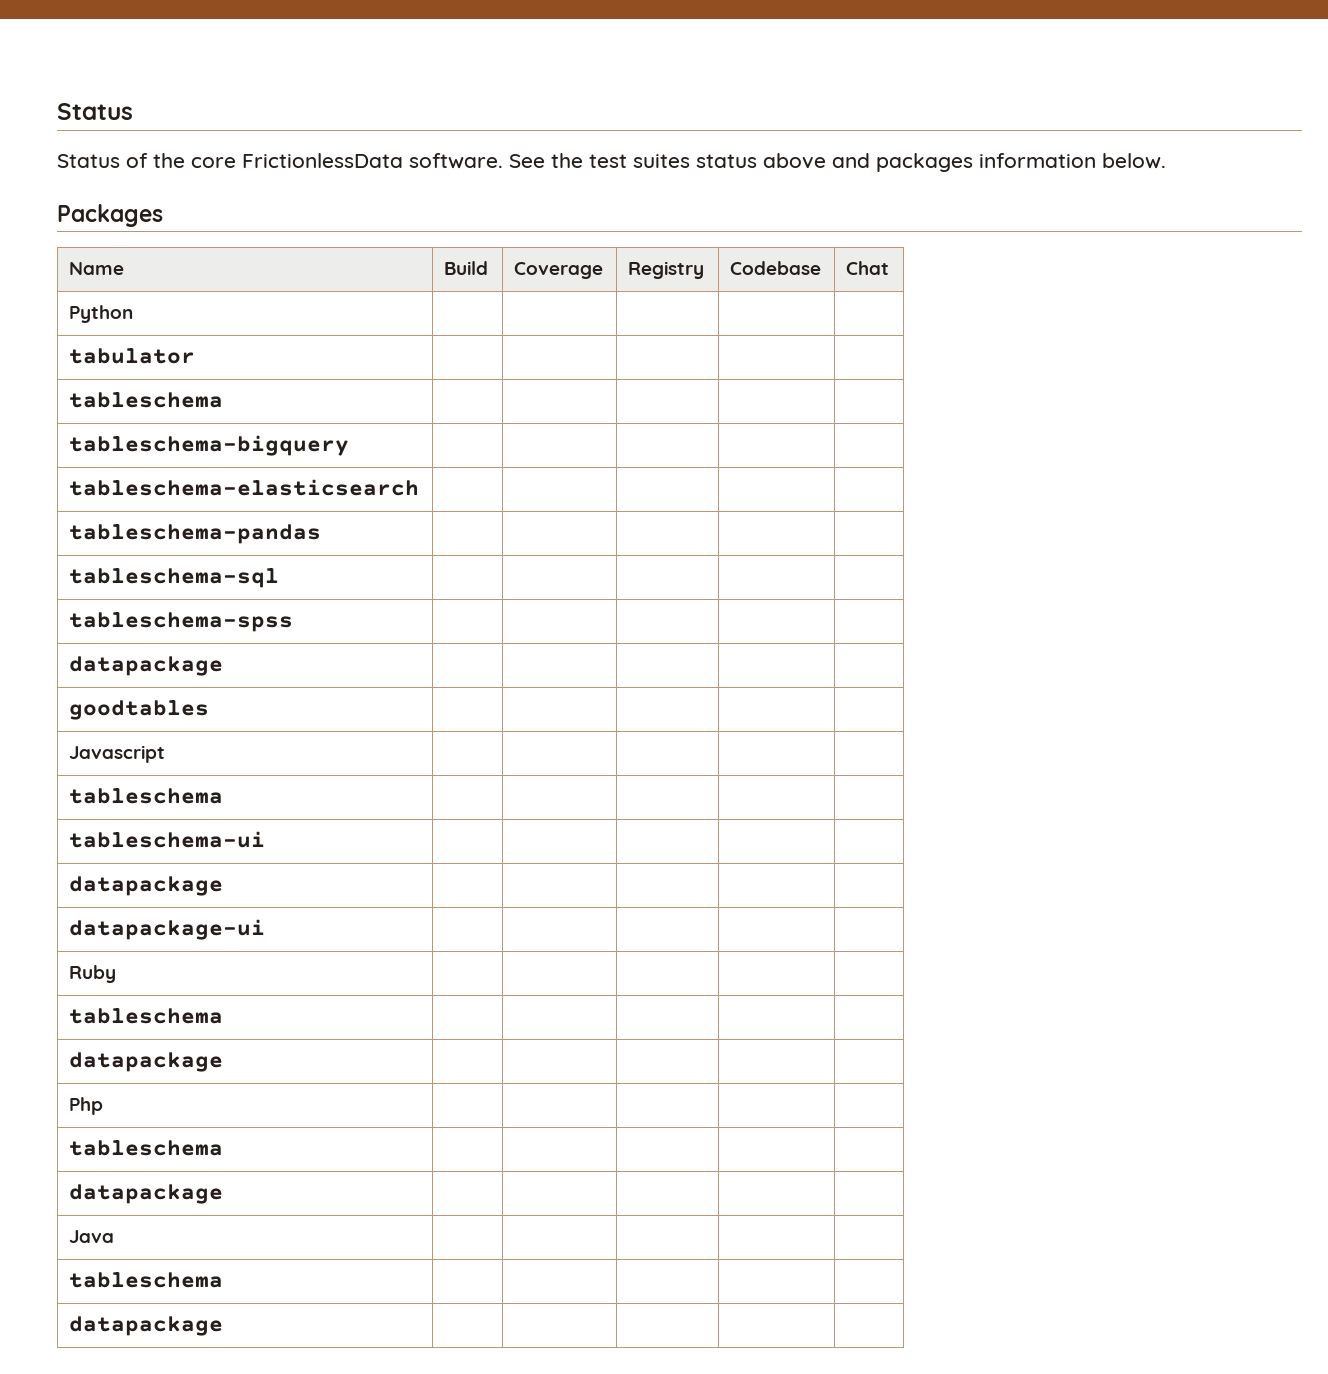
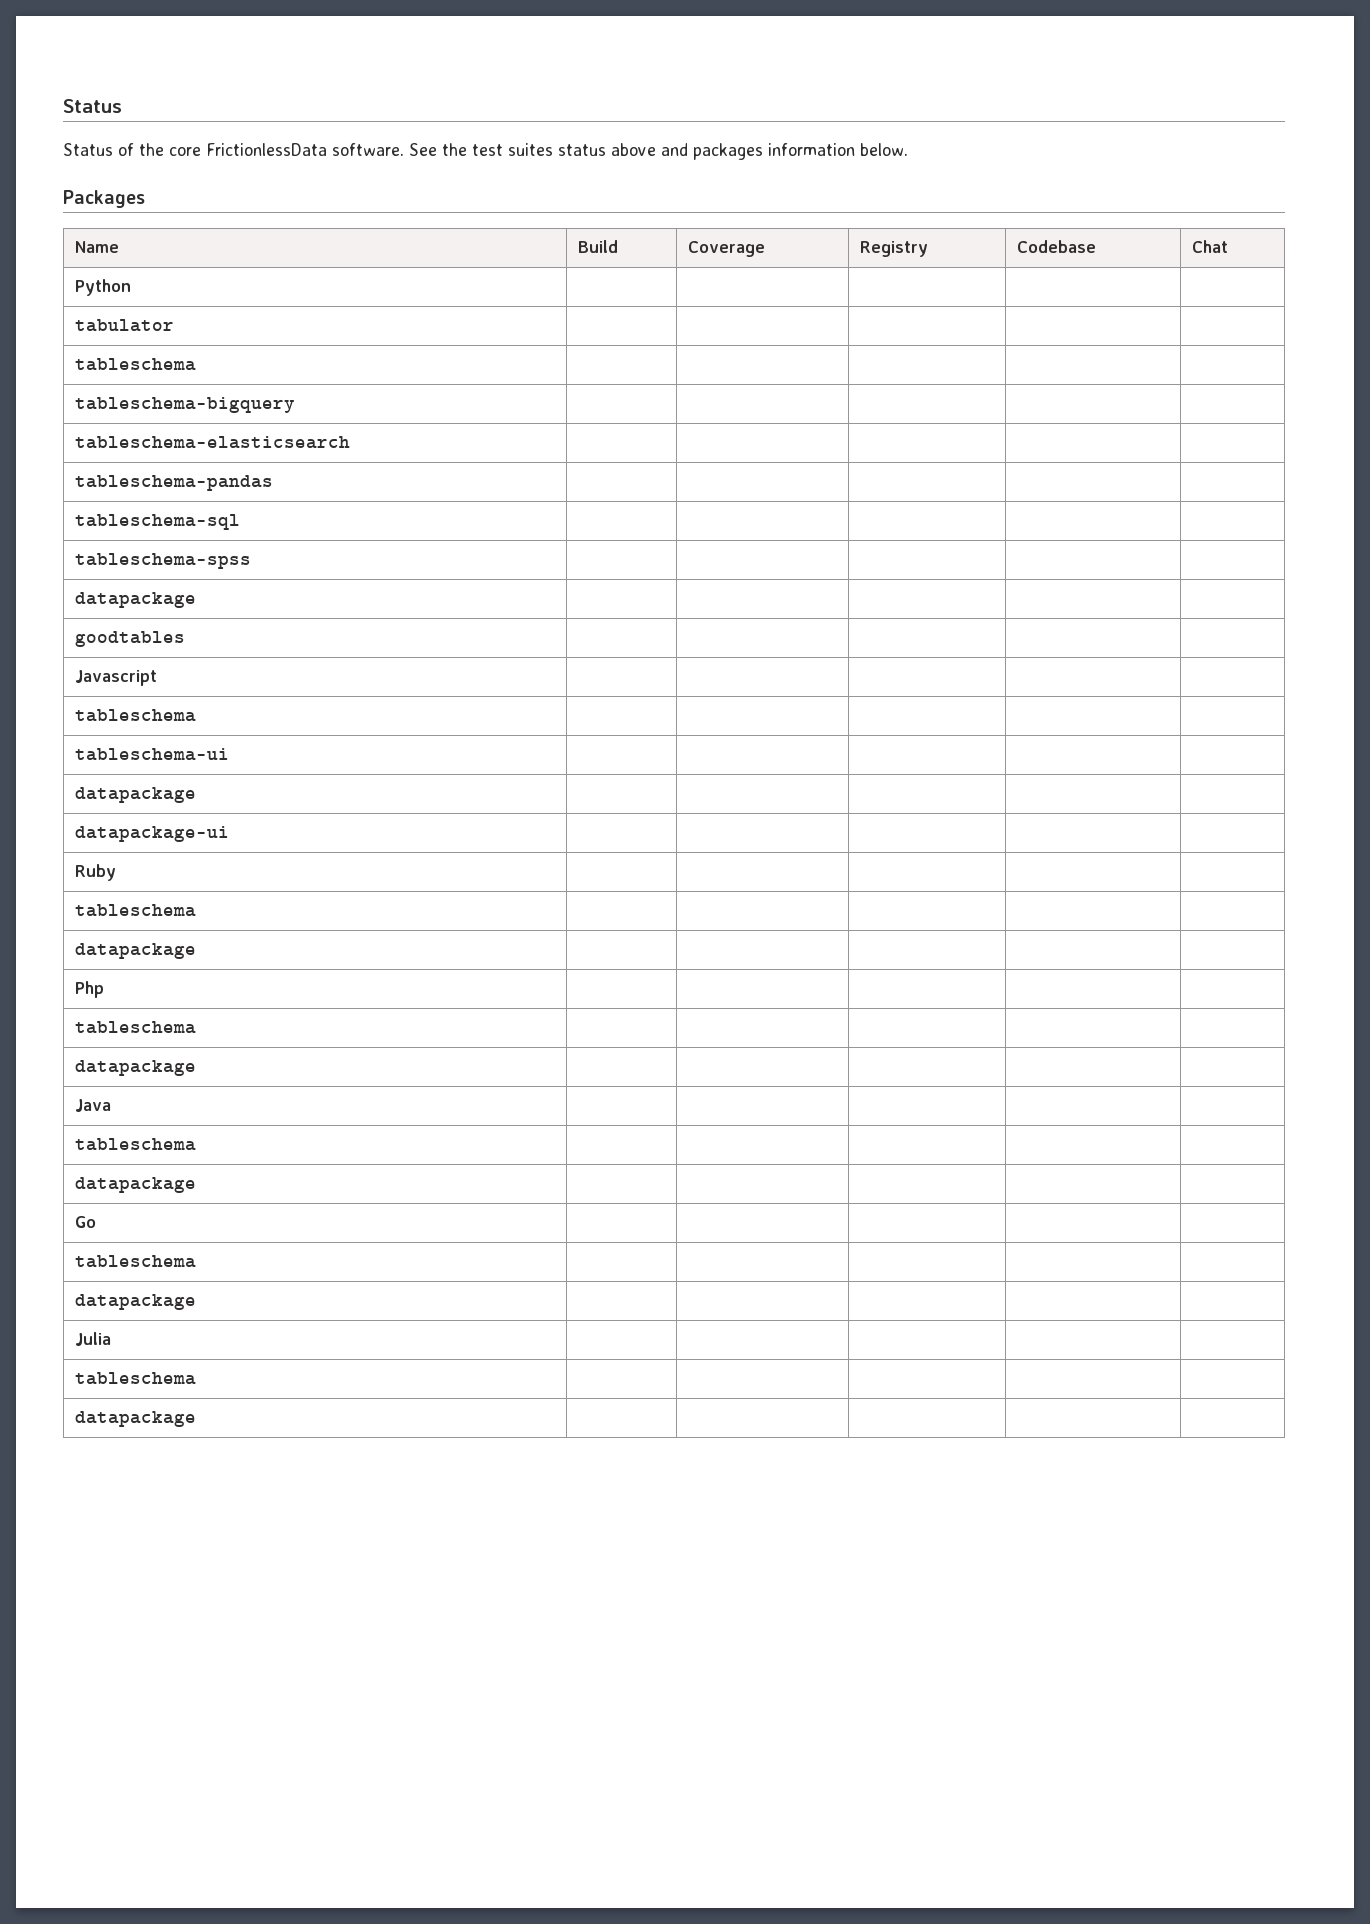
+ Go | | | | |
+ tableschema | | | | |
+ datapackage | | | | |
+ Julia | | | | |
+ tableschema | | | | |
+ datapackage | | | | |

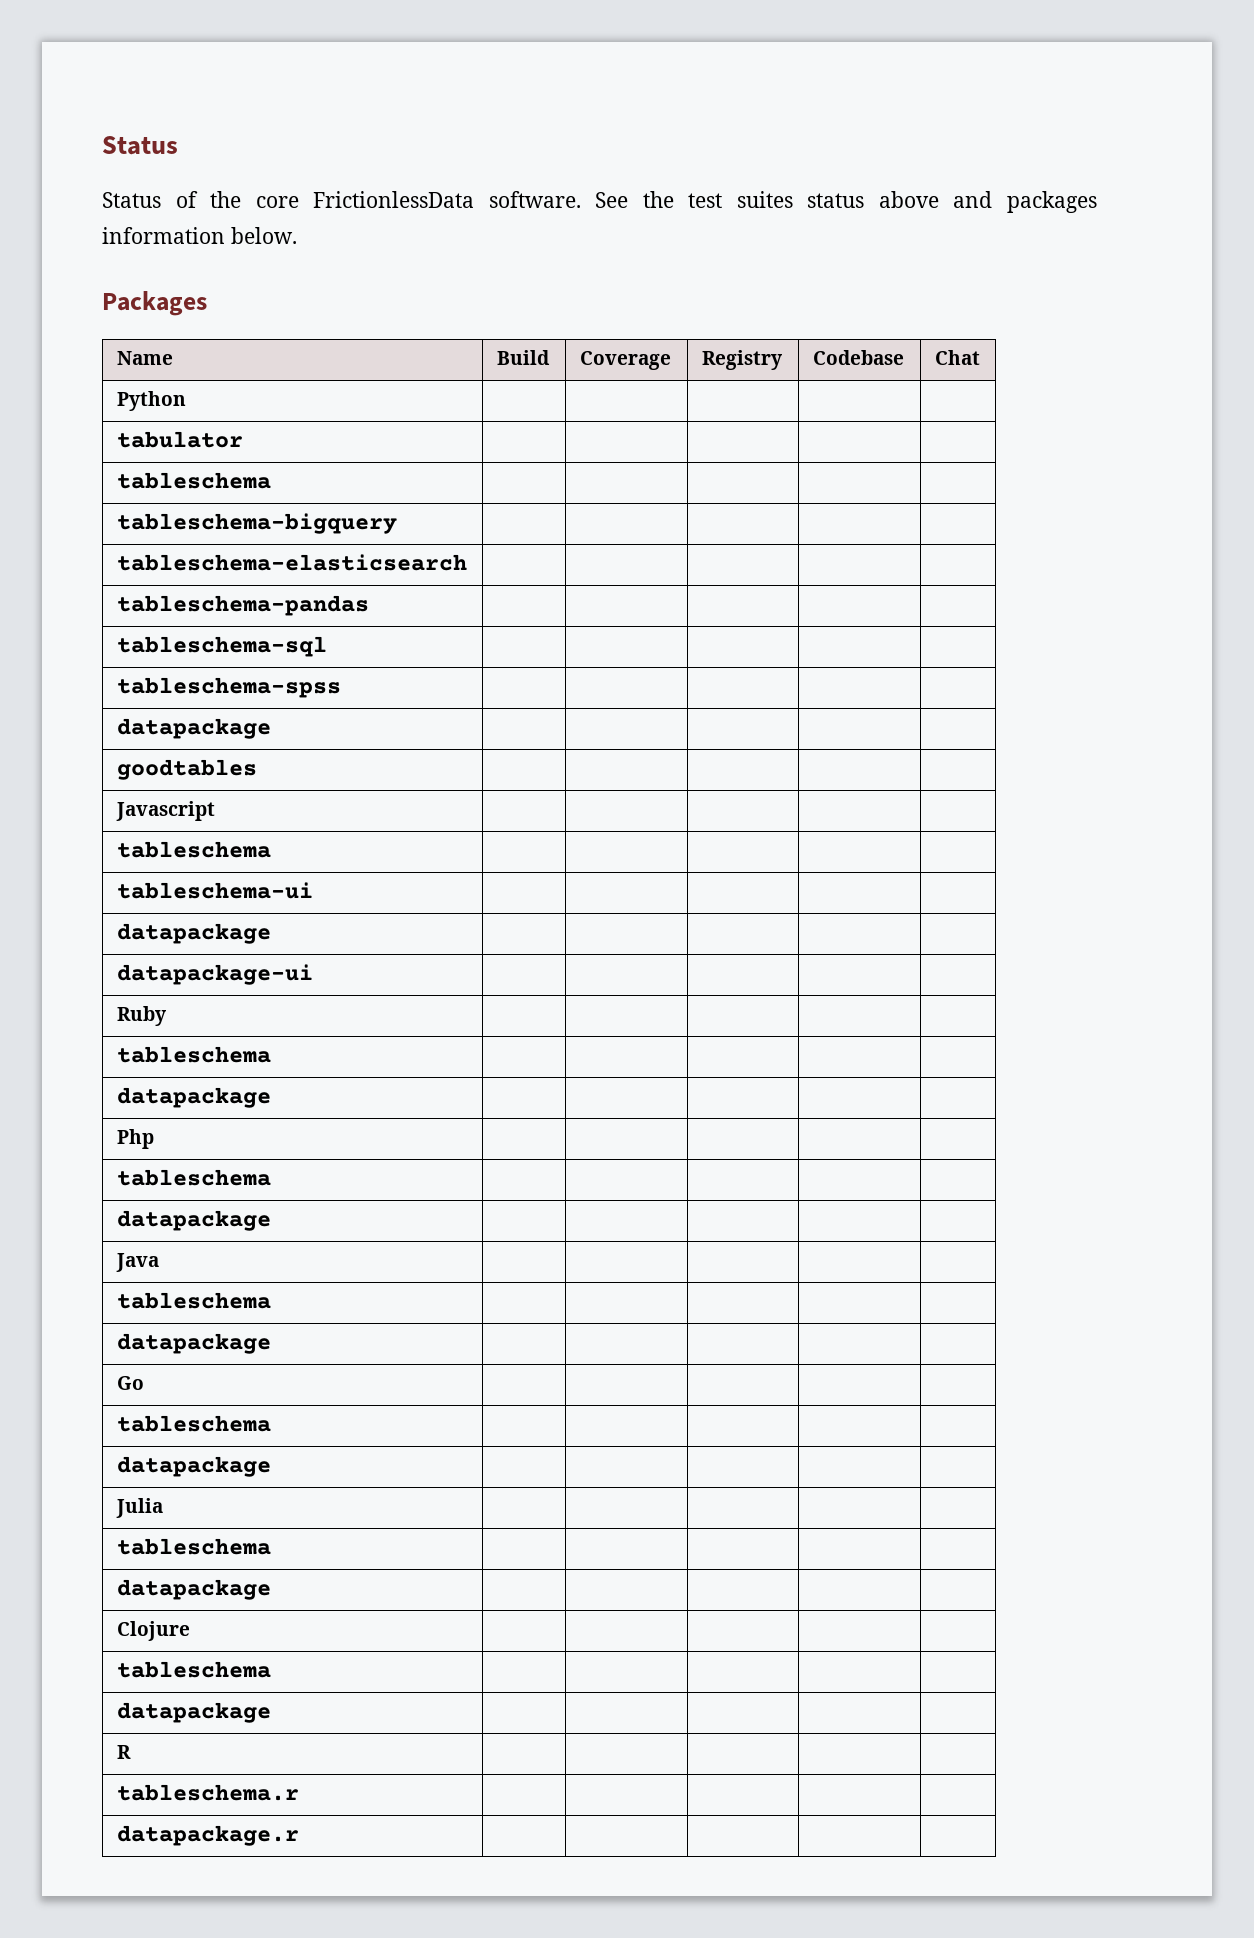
+ Clojure | | | | |
+ tableschema | | | | |
+ datapackage | | | | |
+ R | | | | |
+ tableschema.r | | | | |
+ datapackage.r | | | | |

